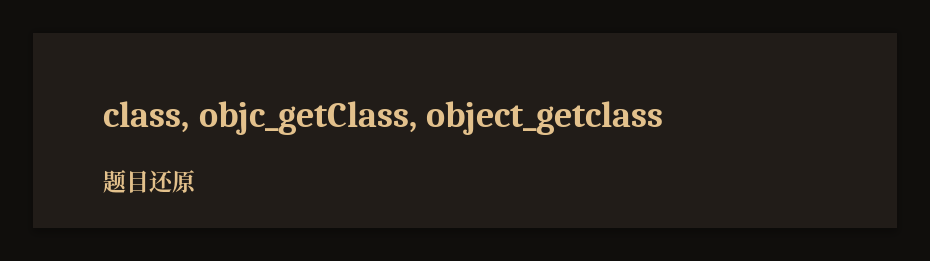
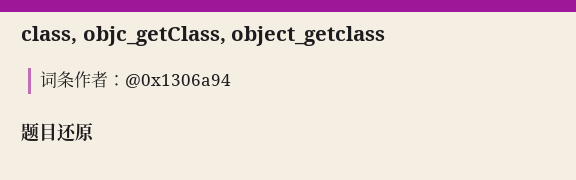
+ 词条作者：@0x1306a94

